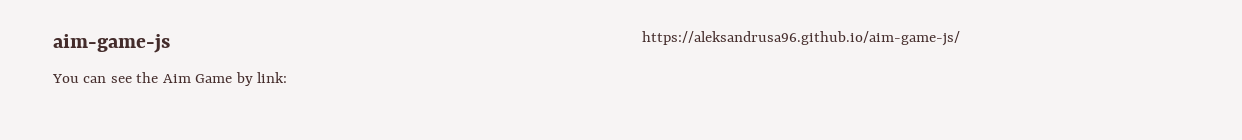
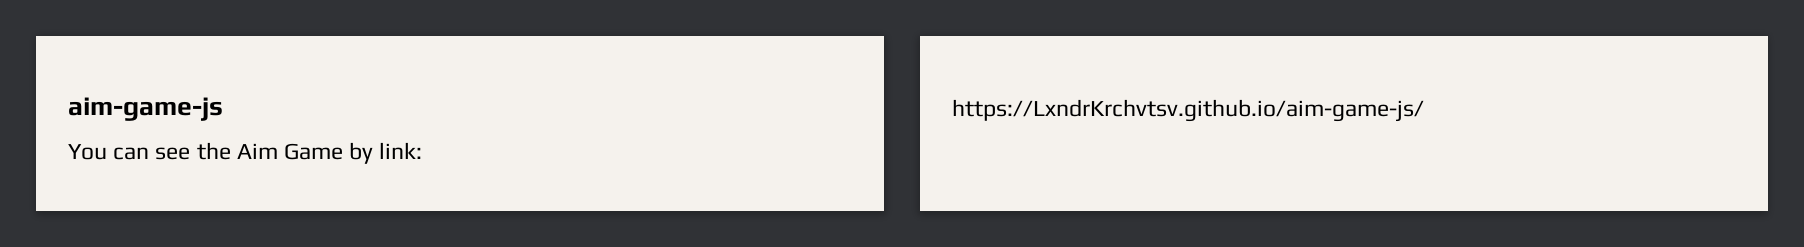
- You can see the Aim Game by link: https://aleksandrusa96.github.io/aim-game-js/
+ You can see the Aim Game by link: https://LxndrKrchvtsv.github.io/aim-game-js/

